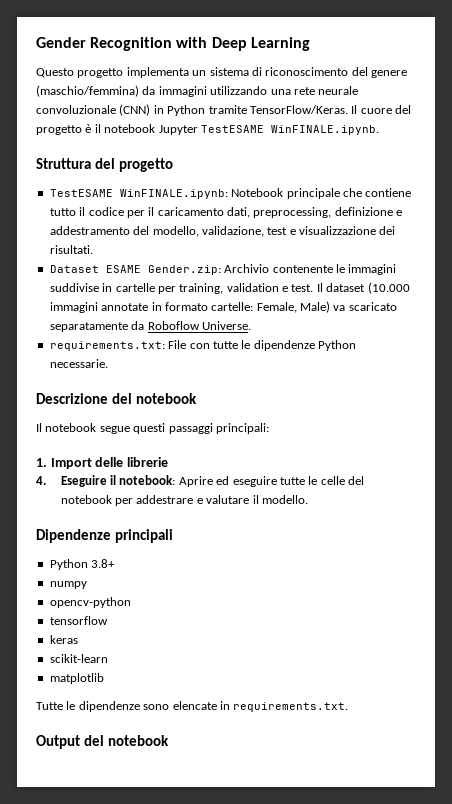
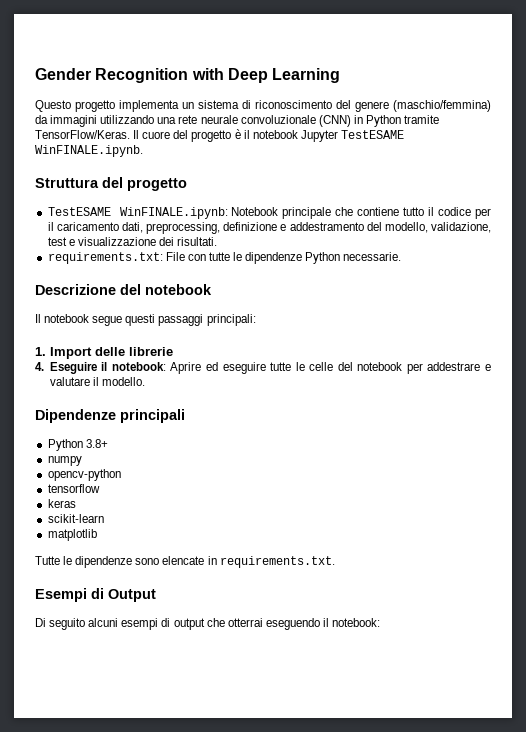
- Dataset ESAME Gender.zip: Archivio contenente le immagini suddivise in cartelle per training, validation e test. Il dataset (10.000 immagini annotate in formato cartelle: Female, Male) va scaricato separatamente da Roboflow Universe.
- Output del notebook
+ Esempi di Output
+ Di seguito alcuni esempi di output che otterrai eseguendo il notebook:

